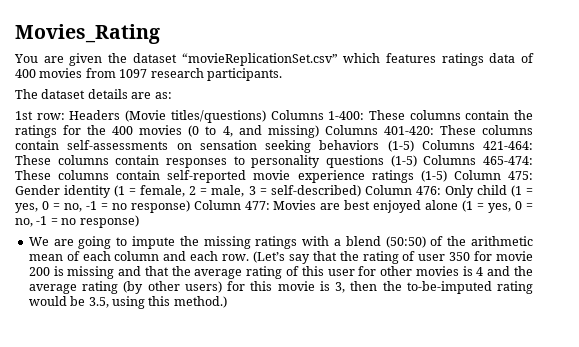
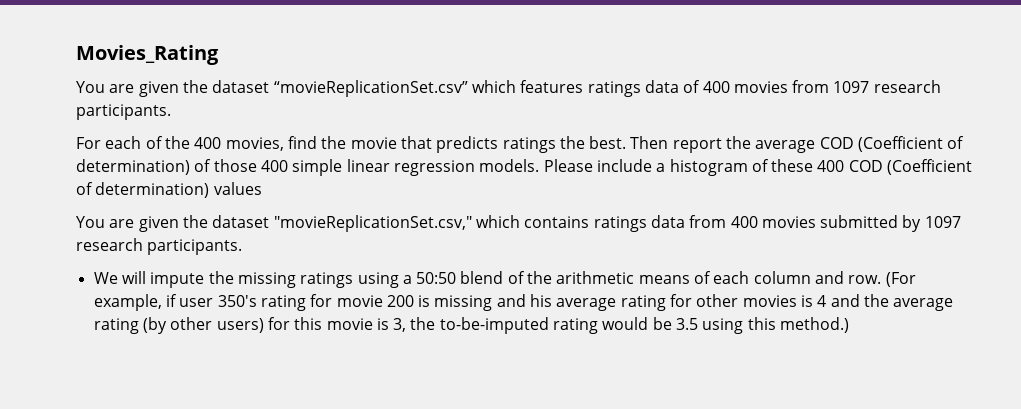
- The dataset details are as:
- 1st row: Headers (Movie titles/questions) Columns 1-400: These columns contain the ratings for the 400 movies (0 to 4, and missing) Columns 401-420: These columns contain self-assessments on sensation seeking behaviors (1-5) Columns 421-464: These columns contain responses to personality questions (1-5) Columns 465-474: These columns contain self-reported movie experience ratings (1-5) Column 475: Gender identity (1 = female, 2 = male, 3 = self-described) Column 476: Only child (1 = yes, 0 = no, -1 = no response) Column 477: Movies are best enjoyed alone (1 = yes, 0 = no, -1 = no response)
- We are going to impute the missing ratings with a blend (50:50) of the arithmetic mean of each column and each row. (Let’s say that the rating of user 350 for movie 200 is missing and that the average rating of this user for other movies is 4 and the average rating (by other users) for this movie is 3, then the to-be-imputed rating would be 3.5, using this method.)
+ For each of the 400 movies, find the movie that predicts ratings the best. Then report the average COD (Coefficient of determination) of those 400 simple linear regression models. Please include a histogram of these 400 COD (Coefficient of determination) values
+ You are given the dataset "movieReplicationSet.csv," which contains ratings data from 400 movies submitted by 1097 research participants.
+ We will impute the missing ratings using a 50:50 blend of the arithmetic means of each column and row. (For example, if user 350's rating for movie 200 is missing and his average rating for other movies is 4 and the average rating (by other users) for this movie is 3, the to-be-imputed rating would be 3.5 using this method.)

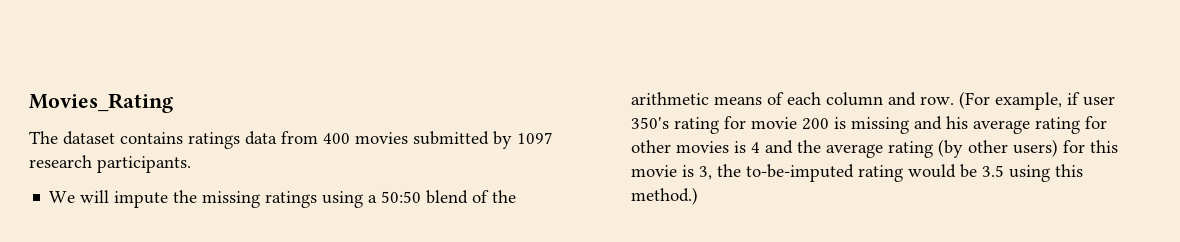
- You are given the dataset “movieReplicationSet.csv” which features ratings data of 400 movies from 1097 research participants.
- For each of the 400 movies, find the movie that predicts ratings the best. Then report the average COD (Coefficient of determination) of those 400 simple linear regression models. Please include a histogram of these 400 COD (Coefficient of determination) values
- You are given the dataset "movieReplicationSet.csv," which contains ratings data from 400 movies submitted by 1097 research participants.
+ The dataset contains ratings data from 400 movies submitted by 1097 research participants.

